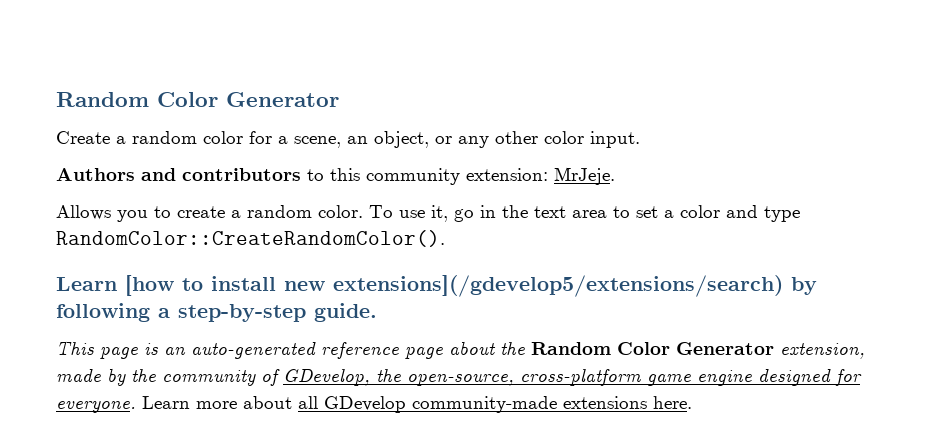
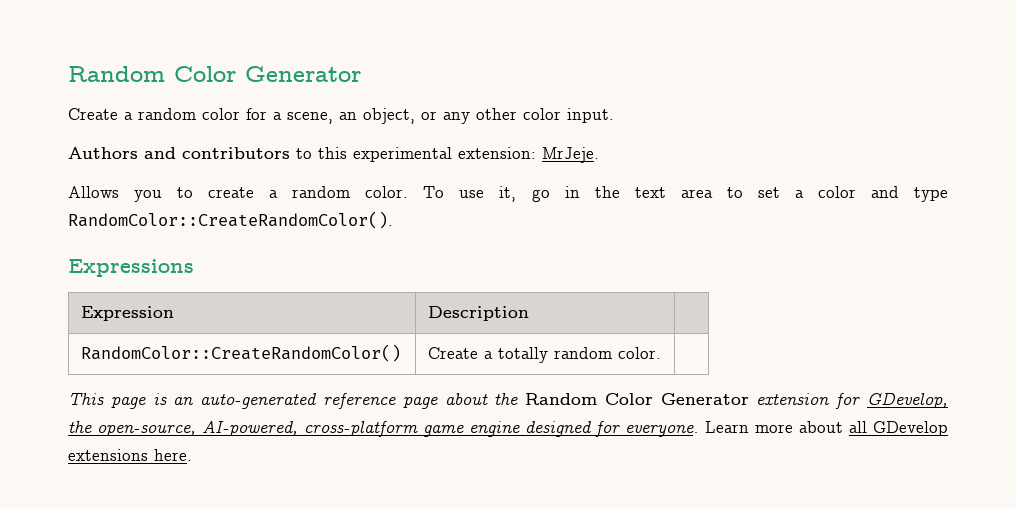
- Authors and contributors to this community extension: MrJeje.
+ Authors and contributors to this experimental extension: MrJeje.
- Learn [how to install new extensions](/gdevelop5/extensions/search) by following a step-by-step guide.
+ Expressions
+ Expression | Description |
+ RandomColor::CreateRandomColor() | Create a totally random color. |
- This page is an auto-generated reference page about the Random Color Generator extension, made by the community of GDevelop, the open-source, cross-platform game engine designed for everyone.
+ This page is an auto-generated reference page about the Random Color Generator extension for GDevelop, the open-source, AI-powered, cross-platform game engine designed for everyone.
- Learn more about all GDevelop community-made extensions here.
+ Learn more about all GDevelop extensions here.

